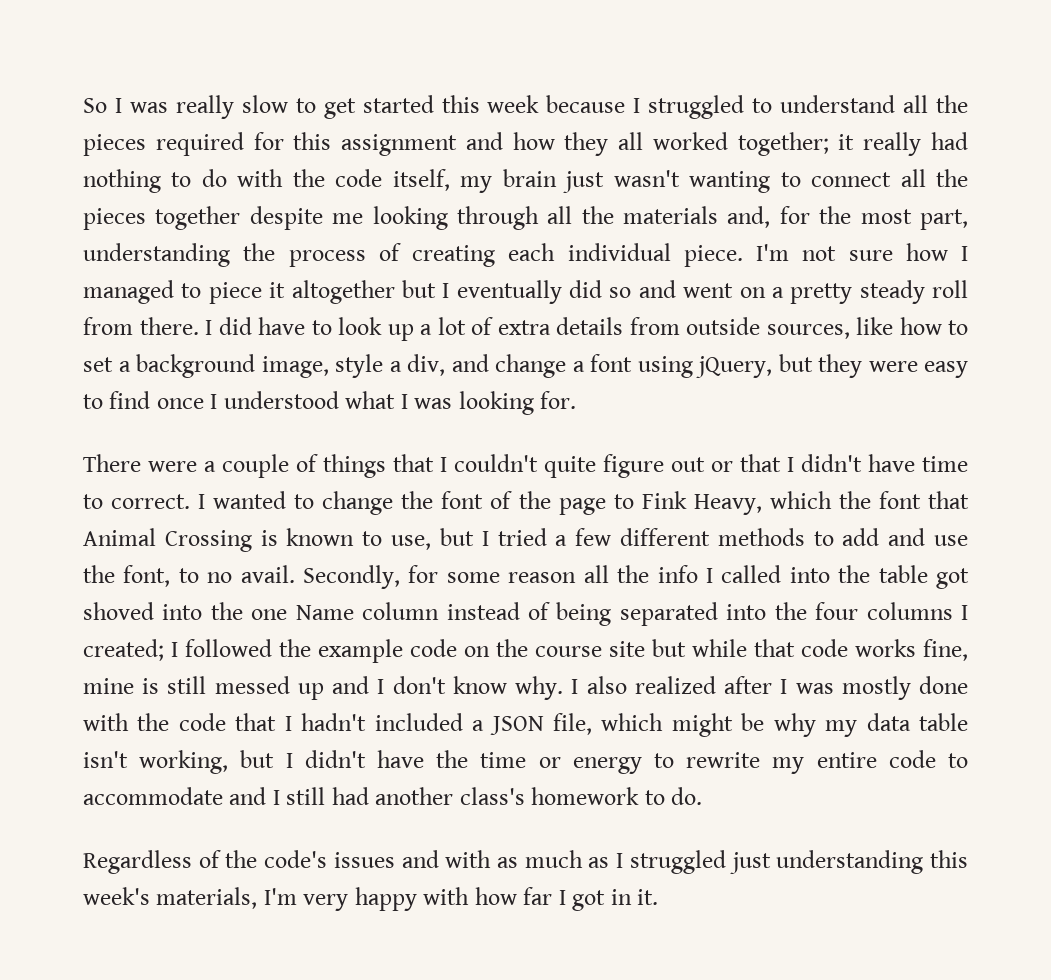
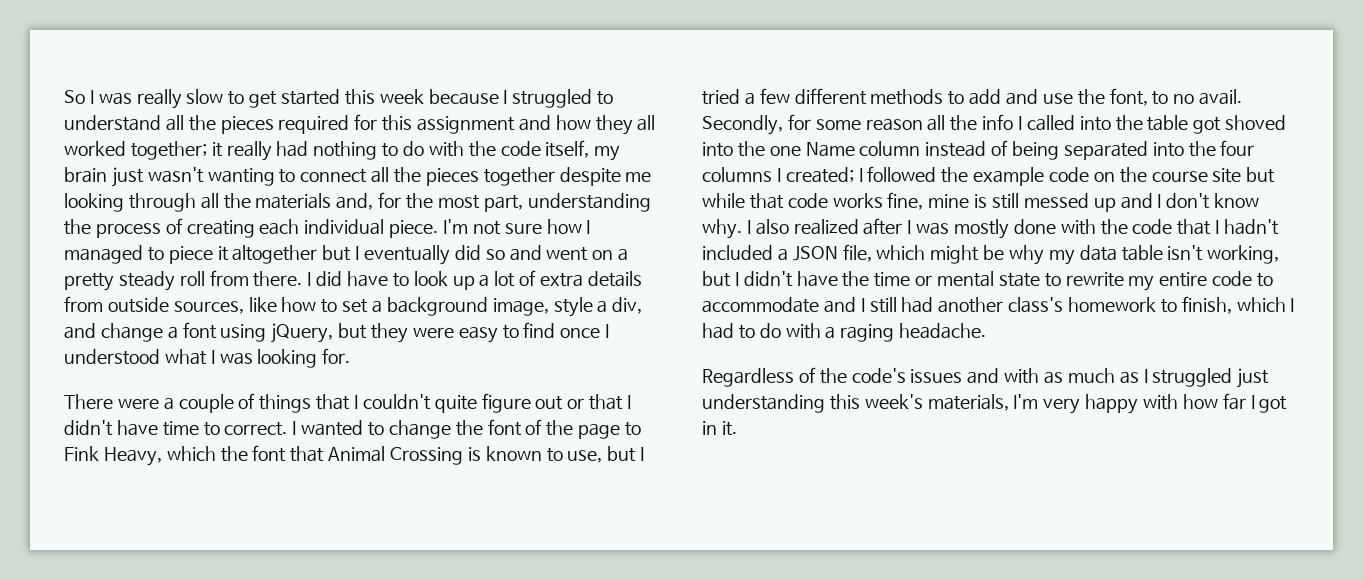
- I also realized after I was mostly done with the code that I hadn't included a JSON file, which might be why my data table isn't working, but I didn't have the time or energy to rewrite my entire code to accommodate and I still had another class's homework to do.
+ I also realized after I was mostly done with the code that I hadn't included a JSON file, which might be why my data table isn't working, but I didn't have the time or mental state to rewrite my entire code to accommodate and I still had another class's homework to finish, which I had to do with a raging headache.

